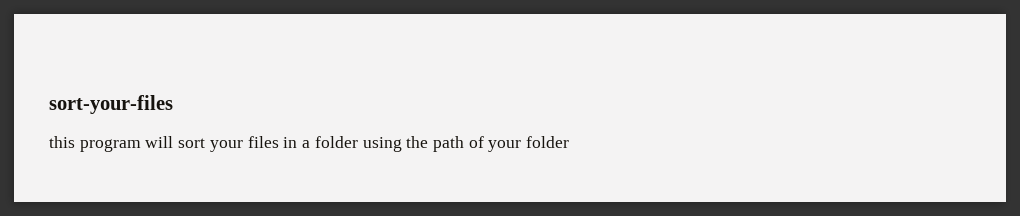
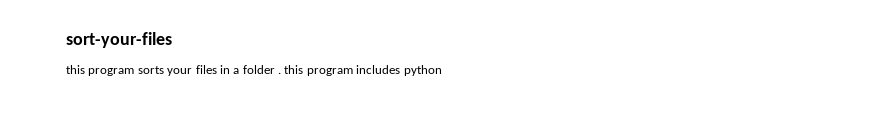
- this program will sort your files in a folder using the path of your folder
+ this program sorts your files in a folder . this program includes python

